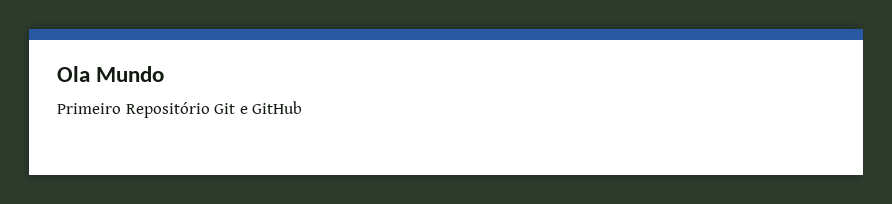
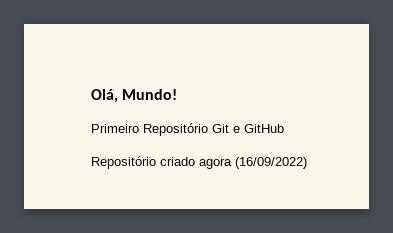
- Ola Mundo
+ Olá, Mundo!
+ Repositório criado agora (16/09/2022)

